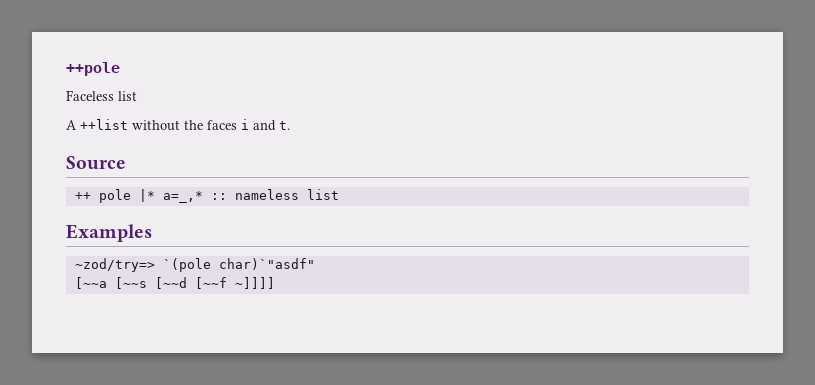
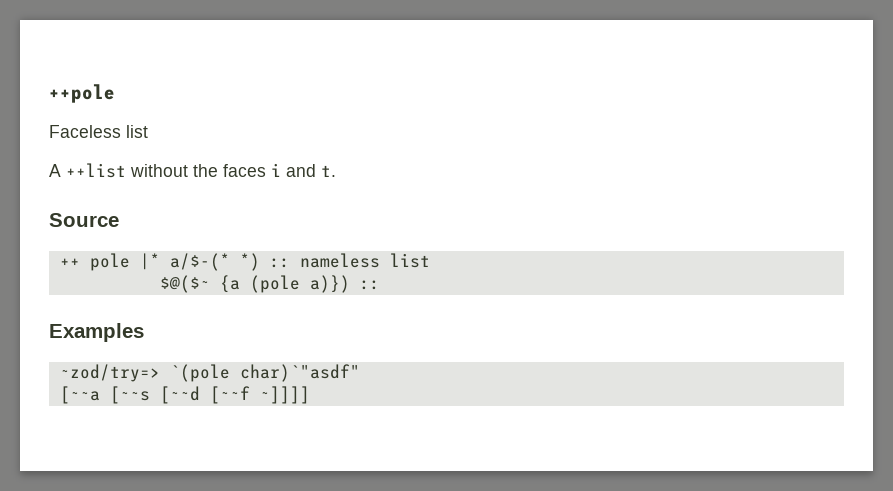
- ++ pole |* a=_,* :: nameless list
+ ++ pole |* a/$-(* *) :: nameless list
+ $@($~ {a (pole a)}) ::

